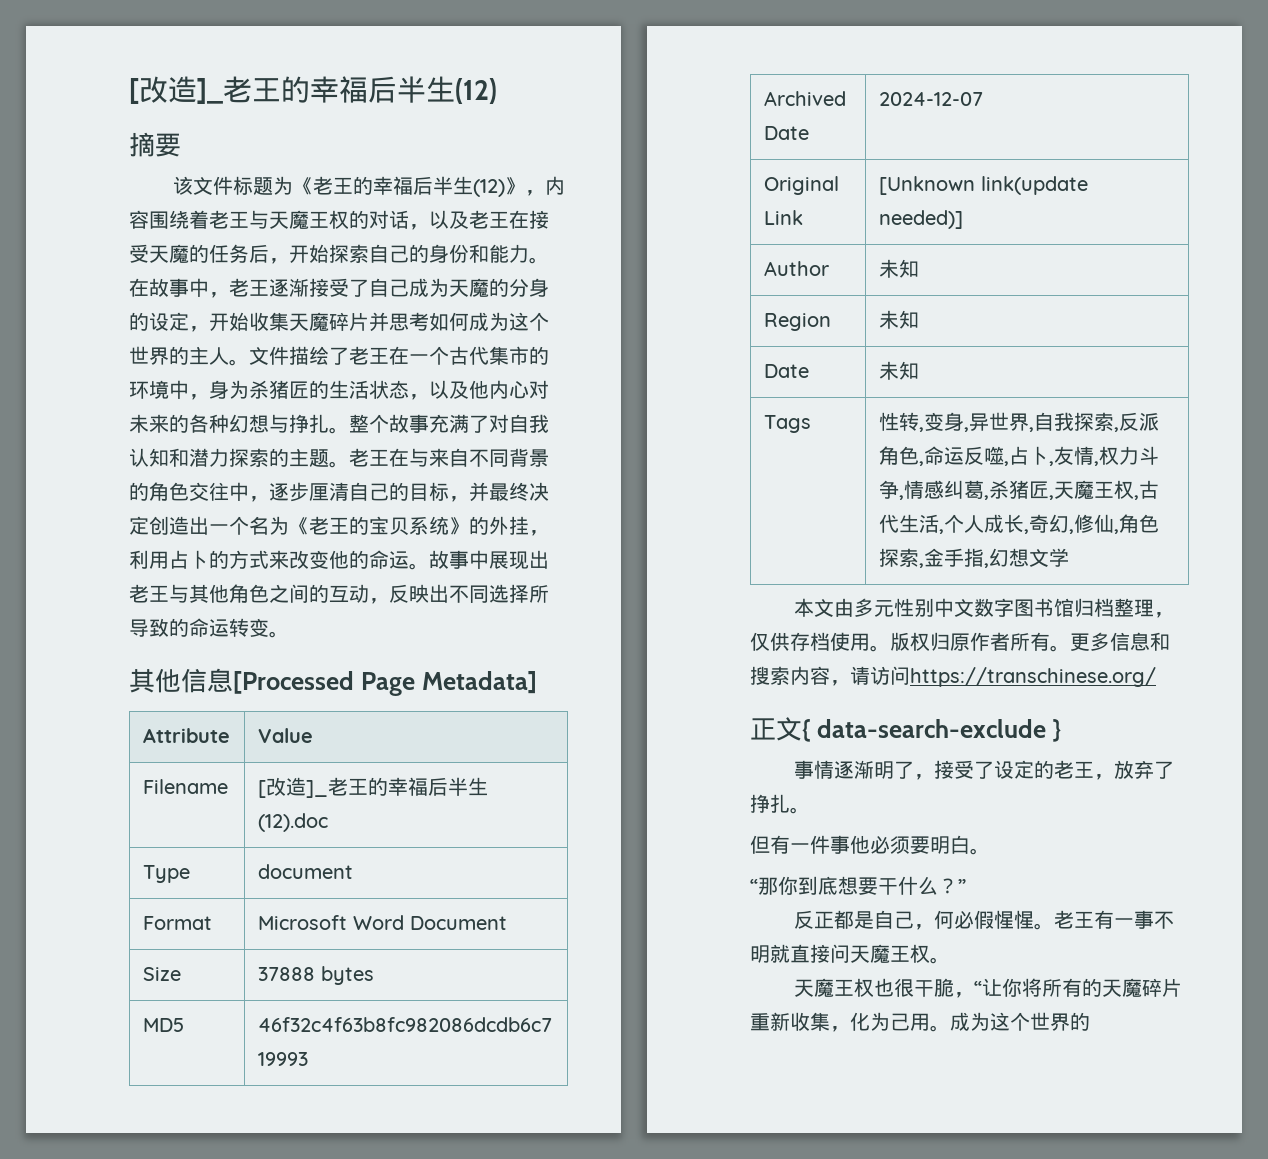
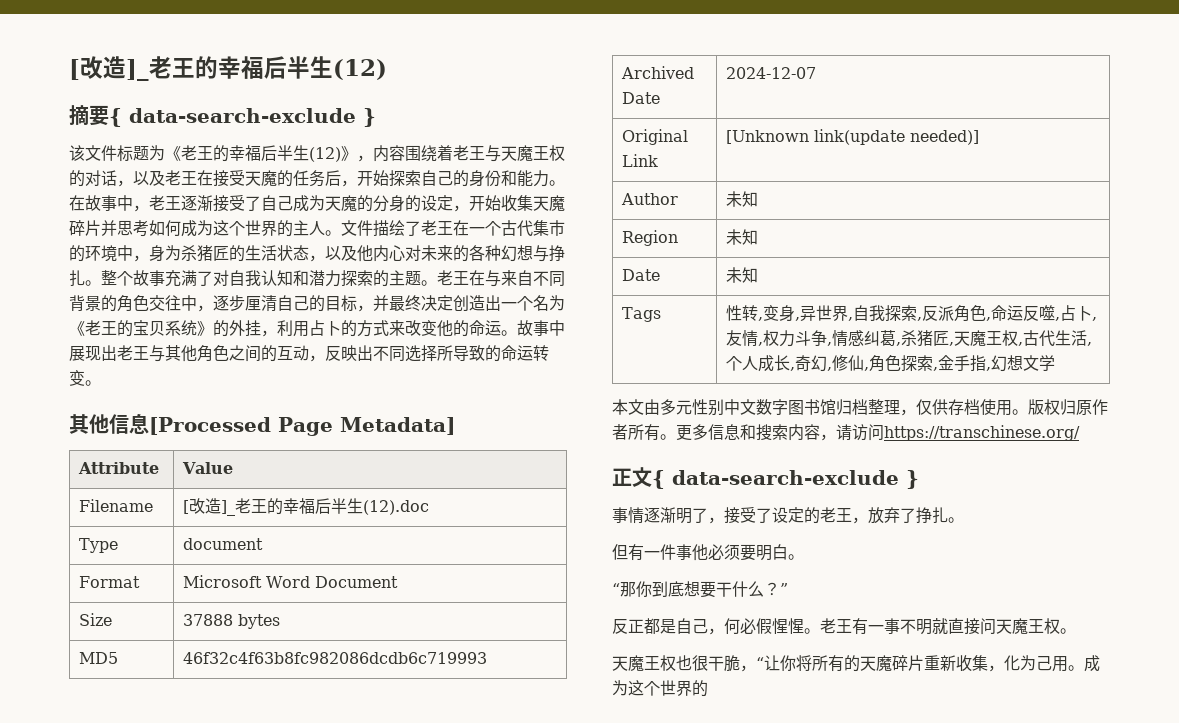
- 摘要
+ 摘要{ data-search-exclude }

